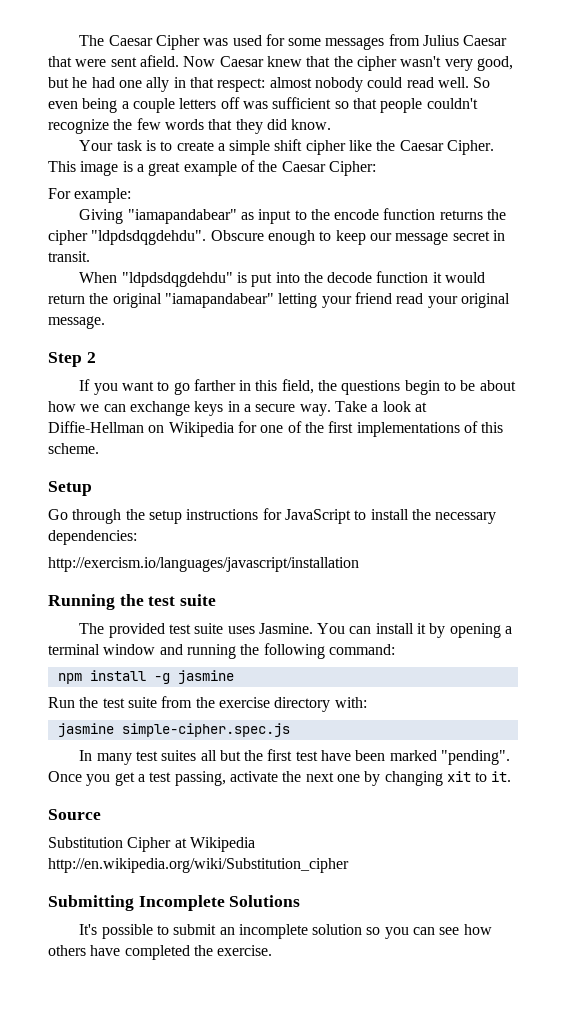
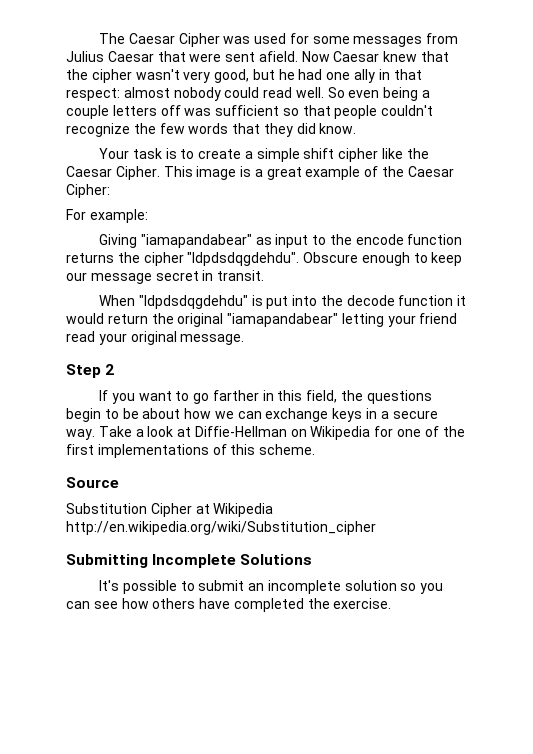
- Setup
- Go through the setup instructions for JavaScript to install the necessary dependencies:
- http://exercism.io/languages/javascript/installation
- Running the test suite
- The provided test suite uses Jasmine. You can install it by opening a terminal window and running the following command:
- npm install -g jasmine
- Run the test suite from the exercise directory with:
- jasmine simple-cipher.spec.js
- In many test suites all but the first test have been marked "pending". Once you get a test passing, activate the next one by changing xit to it.

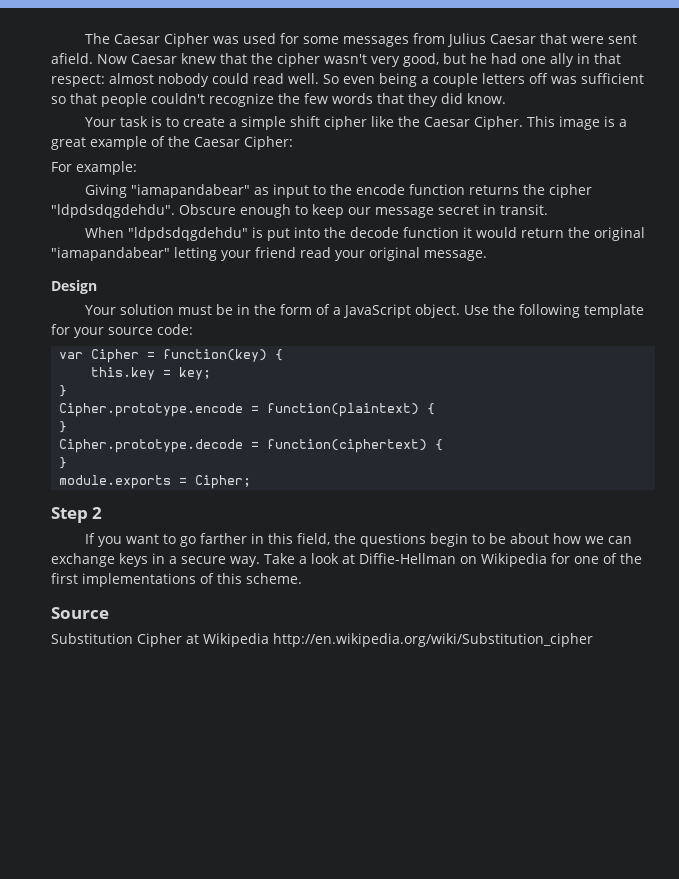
+ Design
+ Your solution must be in the form of a JavaScript object. Use the following template for your source code:
+ var Cipher = function(key) {
+ this.key = key;
+ }
+ Cipher.prototype.encode = function(plaintext) {
+ }
+ Cipher.prototype.decode = function(ciphertext) {
+ }
+ module.exports = Cipher;
- Submitting Incomplete Solutions
- It's possible to submit an incomplete solution so you can see how others have completed the exercise.

